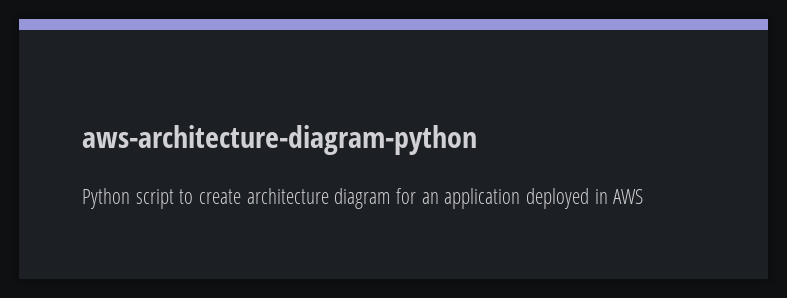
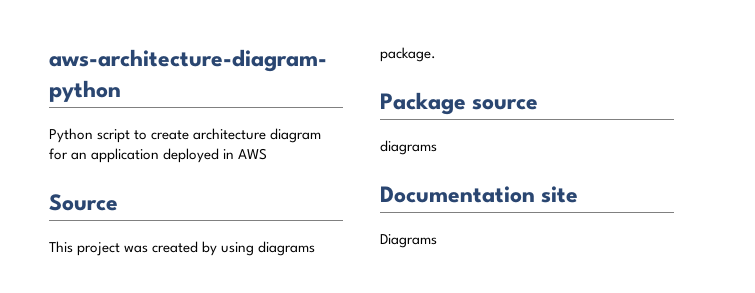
+ Source
+ This project was created by using diagrams package.
+ Package source
+ diagrams
+ Documentation site
+ Diagrams

